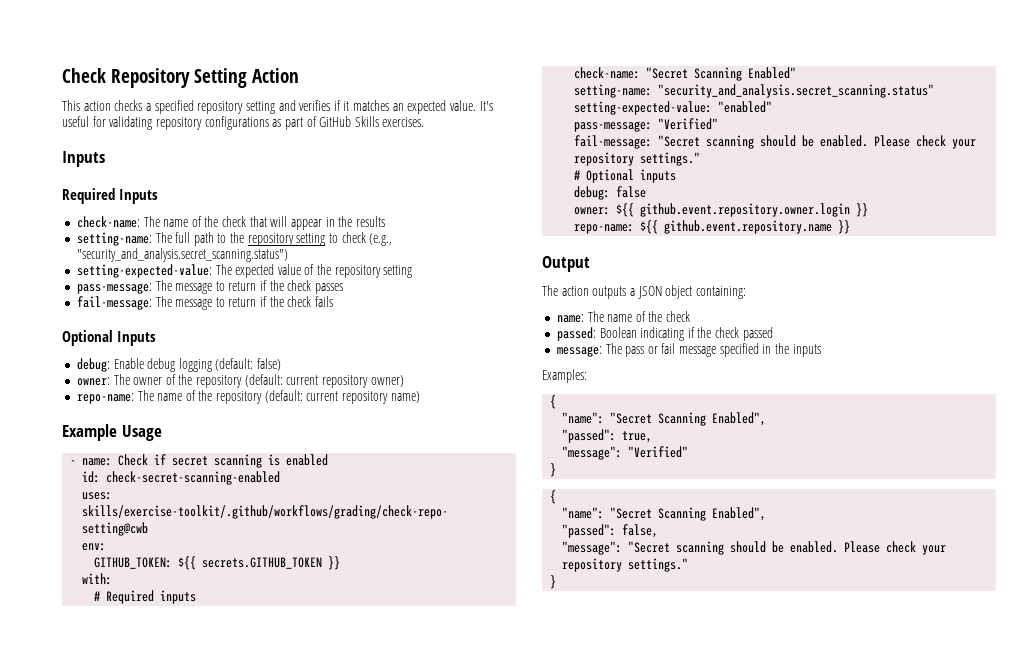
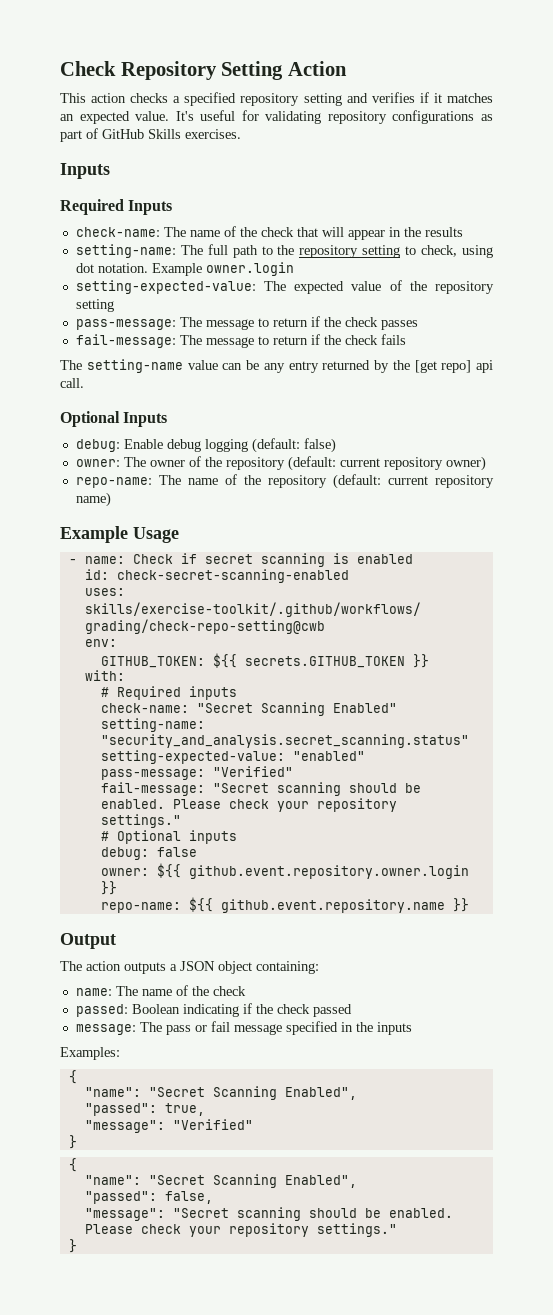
- setting-name: The full path to the repository setting to check (e.g., "security_and_analysis.secret_scanning.status")
+ setting-name: The full path to the repository setting to check, using dot notation. Example owner.login
+ The setting-name value can be any entry returned by the [get repo] api call.

